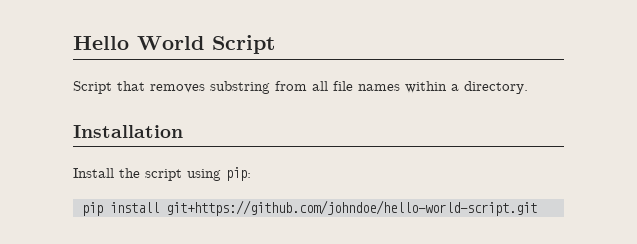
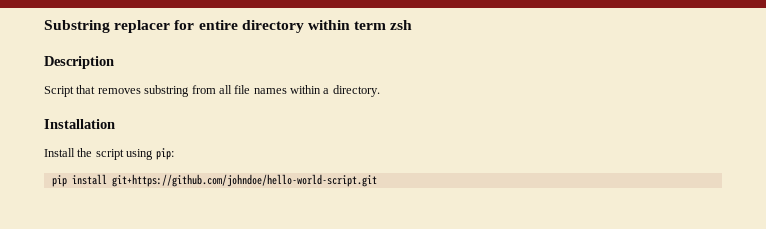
- Hello World Script
+ Substring replacer for entire directory within term zsh
+ Description

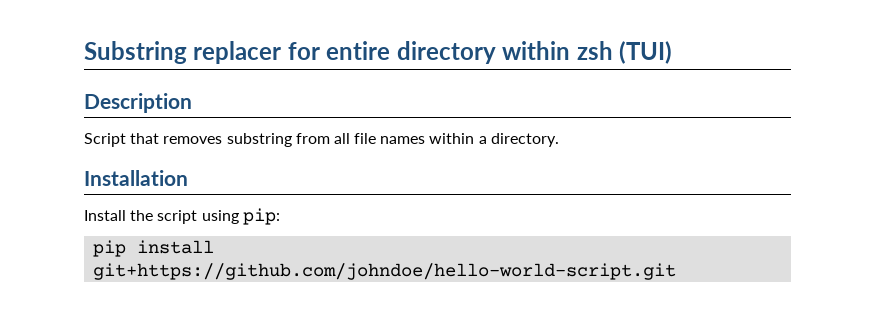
- Substring replacer for entire directory within term zsh
+ Substring replacer for entire directory within zsh (TUI)

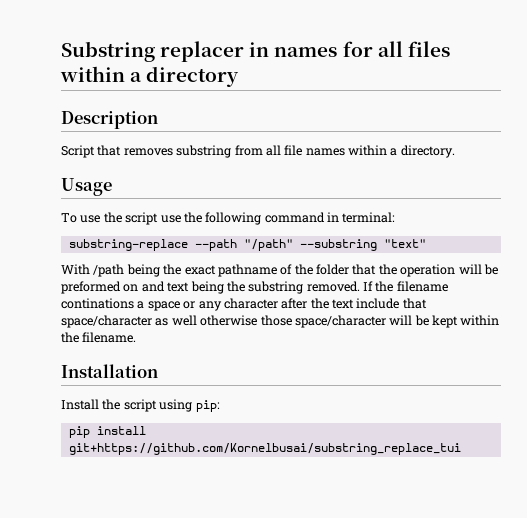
- Substring replacer for entire directory within zsh (TUI)
+ Substring replacer in names for all files within a directory
+ Usage
+ To use the script use the following command in terminal:
+ substring-replace --path "/path" --substring "text"
+ With /path being the exact pathname of the folder that the operation will be preformed on and text being the substring removed. If the filename continations a space or any character after the text include that space/character as well otherwise those space/character will be kept within the filename.
- pip install git+https://github.com/johndoe/hello-world-script.git
+ pip install git+https://github.com/Kornelbusai/substring_replace_tui

